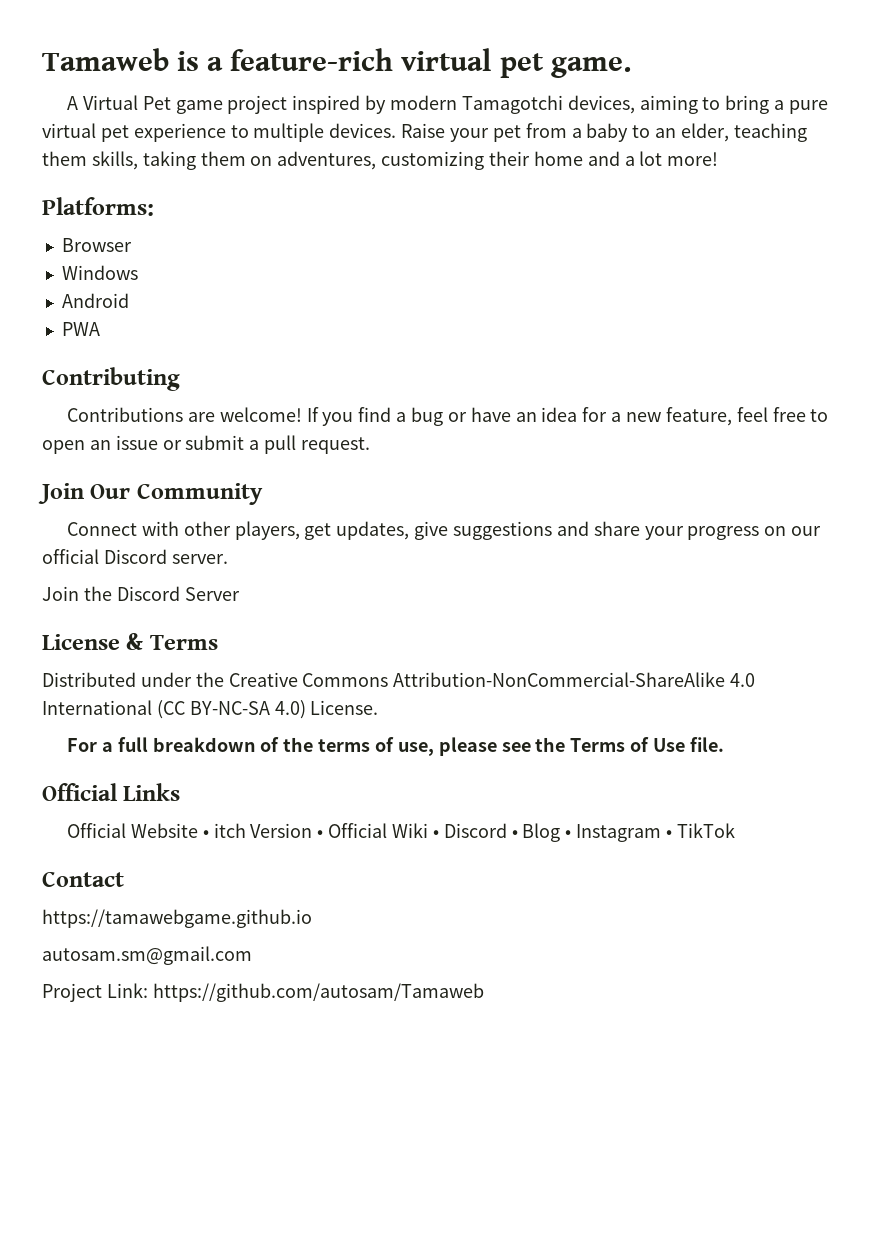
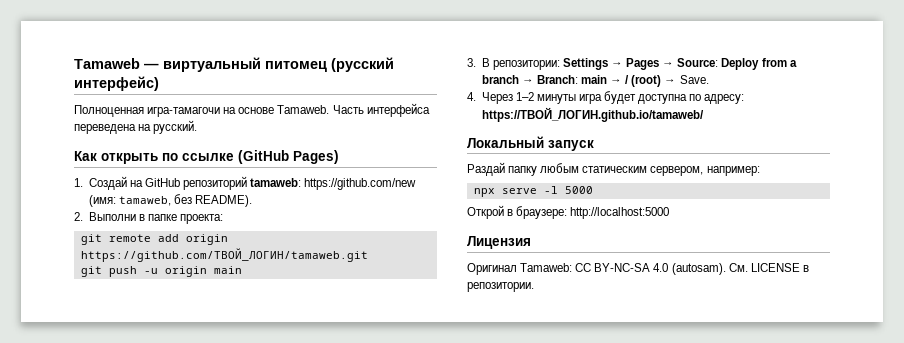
- Tamaweb is a feature-rich virtual pet game.
- A Virtual Pet game project inspired by modern Tamagotchi devices, aiming to bring a pure virtual pet experience to multiple devices. Raise your pet from a baby to an elder, teaching them skills, taking them on adventures, customizing their home and a lot more!
- Platforms:
- Browser
- Windows
- Android
- PWA
- Contributing
- Contributions are welcome! If you find a bug or have an idea for a new feature, feel free to open an issue or submit a pull request.
- Join Our Community
- Connect with other players, get updates, give suggestions and share your progress on our official Discord server.
- Join the Discord Server
- License & Terms
- Distributed under the Creative Commons Attribution-NonCommercial-ShareAlike 4.0 International (CC BY-NC-SA 4.0) License.
- For a full breakdown of the terms of use, please see the Terms of Use file.
- Official Links
- Official Website • itch Version • Official Wiki • Discord • Blog • Instagram • TikTok
- Contact
- https://tamawebgame.github.io
- autosam.sm@gmail.com
- Project Link: https://github.com/autosam/Tamaweb
+ Tamaweb — виртуальный питомец (русский интерфейс)
+ Полноценная игра-тамагочи на основе Tamaweb. Часть интерфейса переведена на русский.
+ Как открыть по ссылке (GitHub Pages)
+ 1. Создай на GitHub репозиторий tamaweb: https://github.com/new (имя: tamaweb, без README).
+ 2. Выполни в папке проекта:
+ git remote add origin https://github.com/ТВОЙ_ЛОГИН/tamaweb.git
+ git push -u origin main
+ 3. В репозитории: Settings → Pages → Source: Deploy from a branch → Branch: main → / (root) → Save.
+ 4. Через 1–2 минуты игра будет доступна по адресу: https://ТВОЙ_ЛОГИН.github.io/tamaweb/
+ Локальный запуск
+ Раздай папку любым статическим сервером, например:
+ npx serve -l 5000
+ Открой в браузере: http://localhost:5000
+ Лицензия
+ Оригинал Tamaweb: CC BY-NC-SA 4.0 (autosam). См. LICENSE в репозитории.

